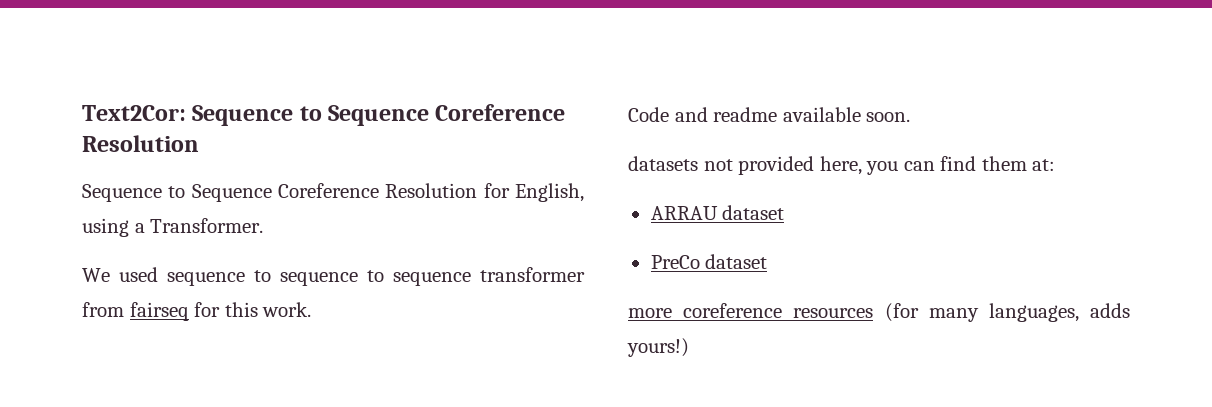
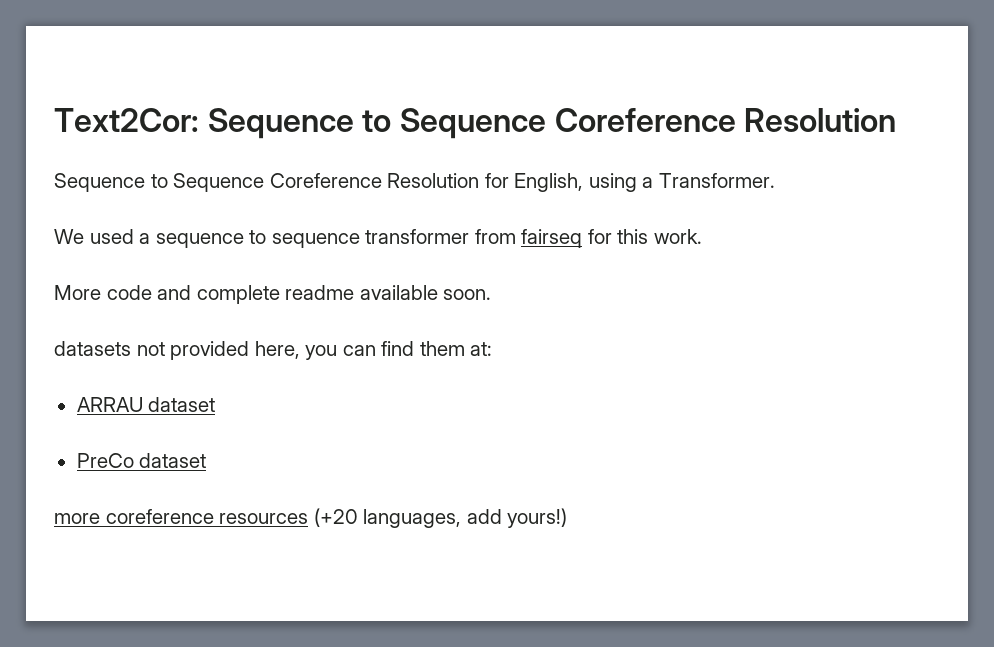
- We used sequence to sequence to sequence transformer from fairseq for this work.
+ We used a sequence to sequence transformer from fairseq for this work.
- Code and readme available soon.
+ More code and complete readme available soon.
- more coreference resources (for many languages, adds yours!)
+ more coreference resources (+20 languages, add yours!)

